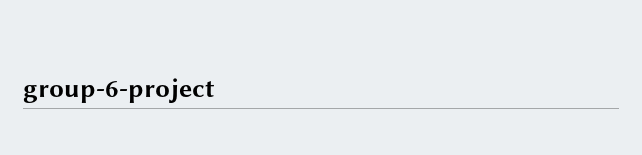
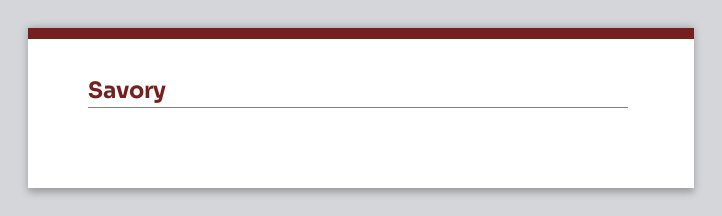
- group-6-project
+ Savory

